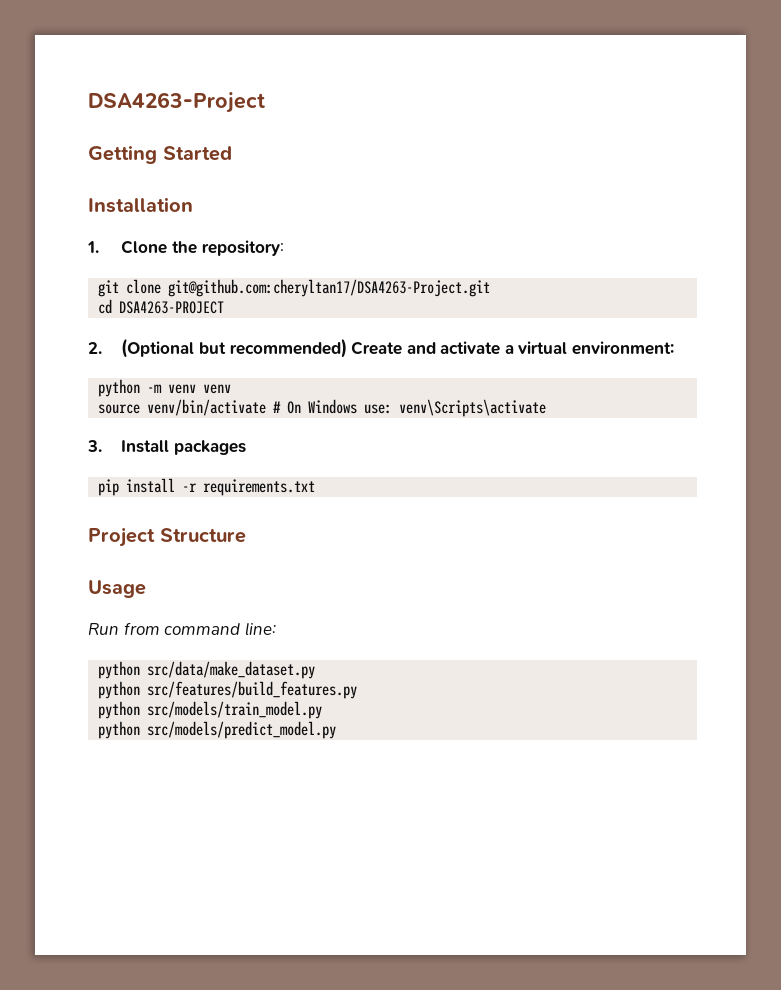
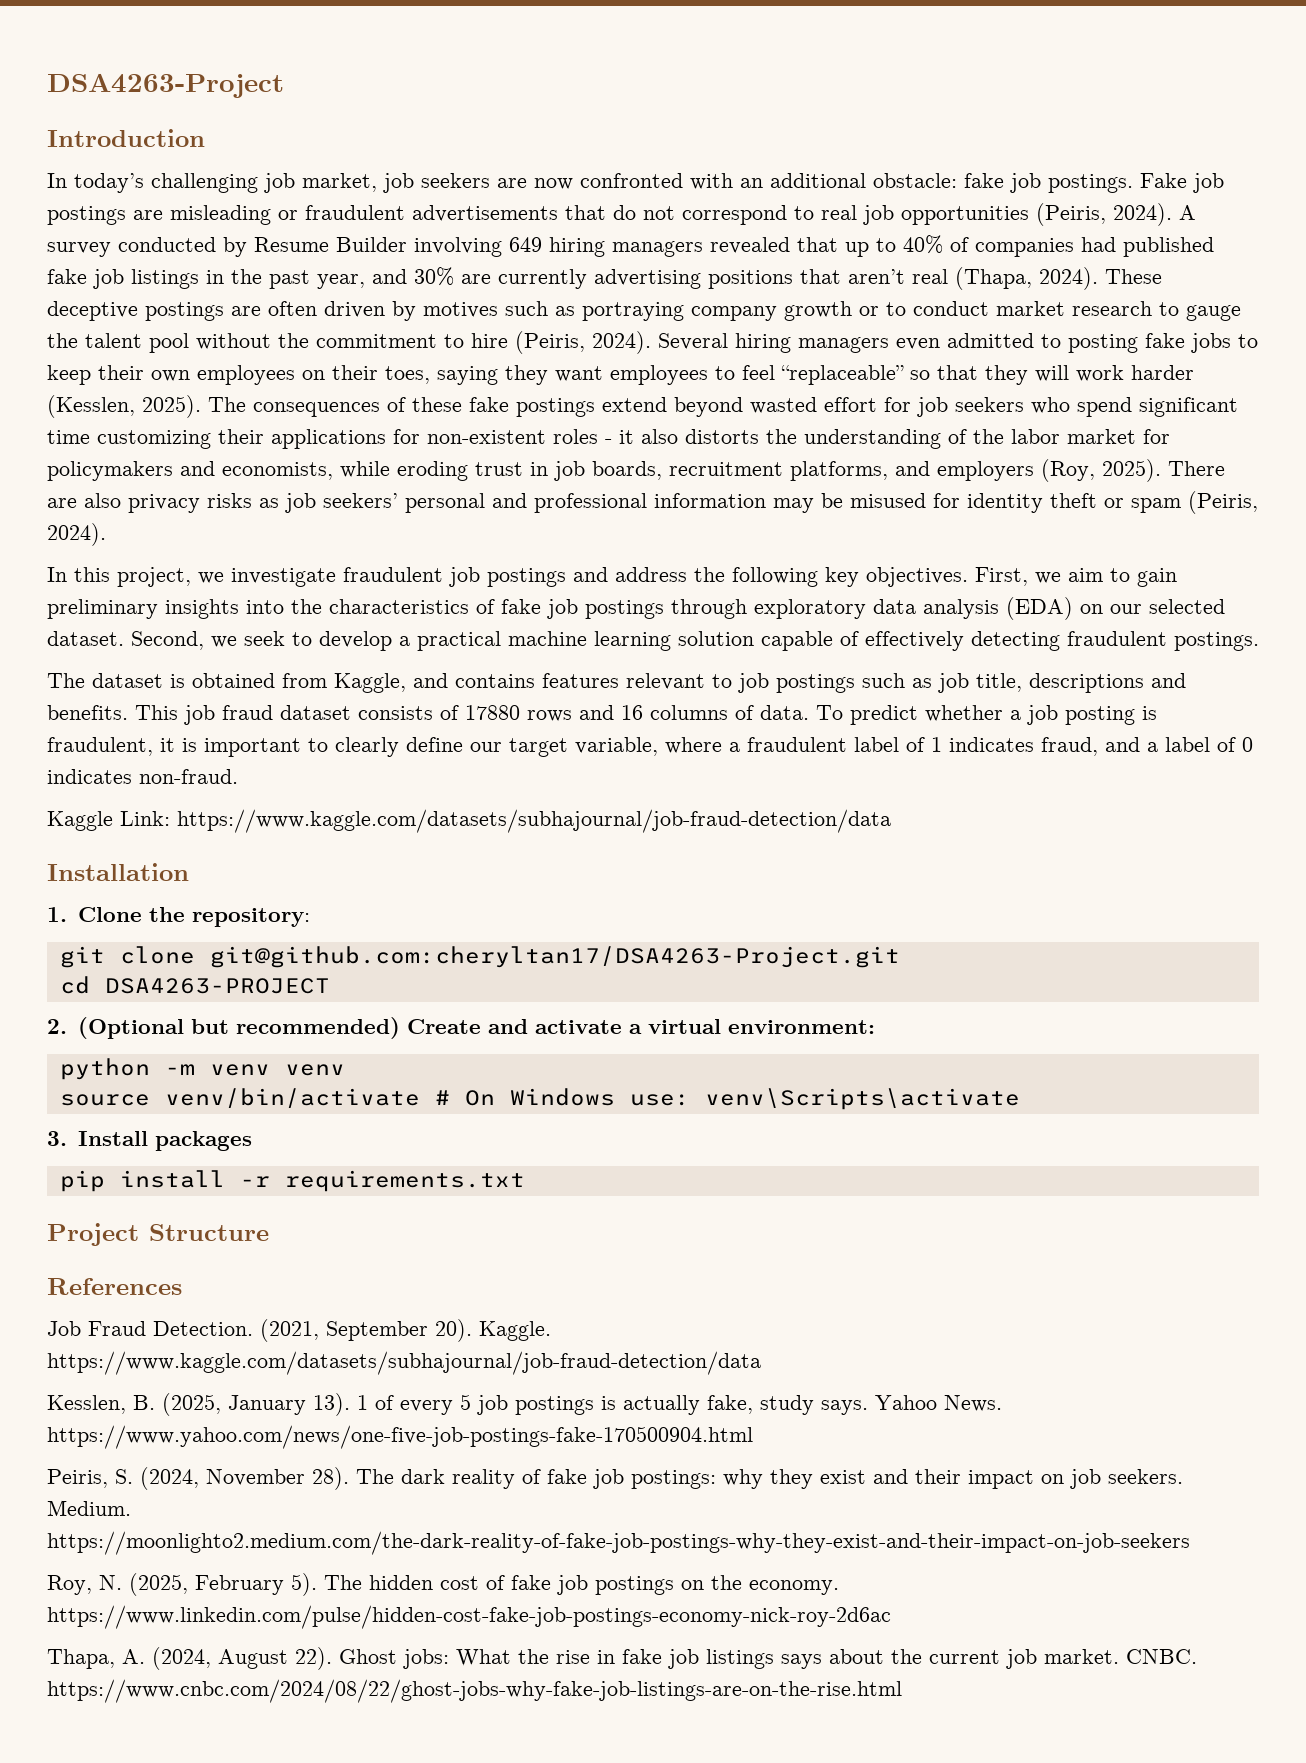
- Getting Started
+ Introduction
+ In today’s challenging job market, job seekers are now confronted with an additional obstacle: fake job postings. Fake job postings are misleading or fraudulent advertisements that do not correspond to real job opportunities (Peiris, 2024). A survey conducted by Resume Builder involving 649 hiring managers revealed that up to 40% of companies had published fake job listings in the past year, and 30% are currently advertising positions that aren’t real (Thapa, 2024). These deceptive postings are often driven by motives such as portraying company growth or to conduct market research to gauge the talent pool without the commitment to hire (Peiris, 2024). Several hiring managers even admitted to posting fake jobs to keep their own employees on their toes, saying they want employees to feel “replaceable” so that they will work harder (Kesslen, 2025). The consequences of these fake postings extend beyond wasted effort for job seekers who spend significant time customizing their applications for non-existent roles - it also distorts the understanding of the labor market for policymakers and economists, while eroding trust in job boards, recruitment platforms, and employers (Roy, 2025). There are also privacy risks as job seekers’ personal and professional information may be misused for identity theft or spam (Peiris, 2024).
+ In this project, we investigate fraudulent job postings and address the following key objectives. First, we aim to gain preliminary insights into the characteristics of fake job postings through exploratory data analysis (EDA) on our selected dataset. Second, we seek to develop a practical machine learning solution capable of effectively detecting fraudulent postings.
+ The dataset is obtained from Kaggle, and contains features relevant to job postings such as job title, descriptions and benefits. This job fraud dataset consists of 17880 rows and 16 columns of data. To predict whether a job posting is fraudulent, it is important to clearly define our target variable, where a fraudulent label of 1 indicates fraud, and a label of 0 indicates non-fraud.
+ Kaggle Link: https://www.kaggle.com/datasets/subhajournal/job-fraud-detection/data
- Usage
- Run from command line:
- python src/data/make_dataset.py
- python src/features/build_features.py
- python src/models/train_model.py
- python src/models/predict_model.py
+ References
+ Job Fraud Detection. (2021, September 20). Kaggle. https://www.kaggle.com/datasets/subhajournal/job-fraud-detection/data
+ Kesslen, B. (2025, January 13). 1 of every 5 job postings is actually fake, study says. Yahoo News. https://www.yahoo.com/news/one-five-job-postings-fake-170500904.html
+ Peiris, S. (2024, November 28). The dark reality of fake job postings: why they exist and their impact on job seekers. Medium. https://moonlighto2.medium.com/the-dark-reality-of-fake-job-postings-why-they-exist-and-their-impact-on-job-seekers
+ Roy, N. (2025, February 5). The hidden cost of fake job postings on the economy. https://www.linkedin.com/pulse/hidden-cost-fake-job-postings-economy-nick-roy-2d6ac
+ Thapa, A. (2024, August 22). Ghost jobs: What the rise in fake job listings says about the current job market. CNBC. https://www.cnbc.com/2024/08/22/ghost-jobs-why-fake-job-listings-are-on-the-rise.html

